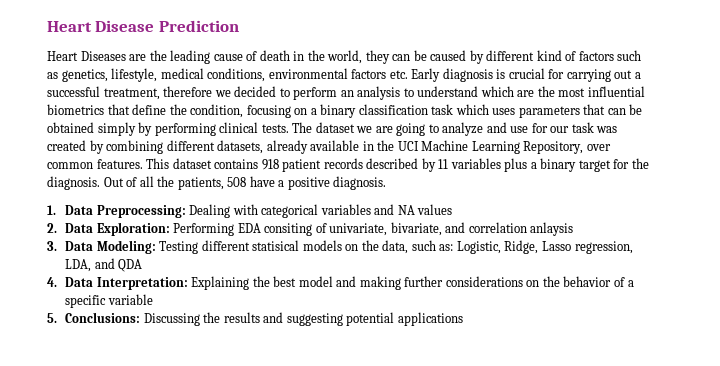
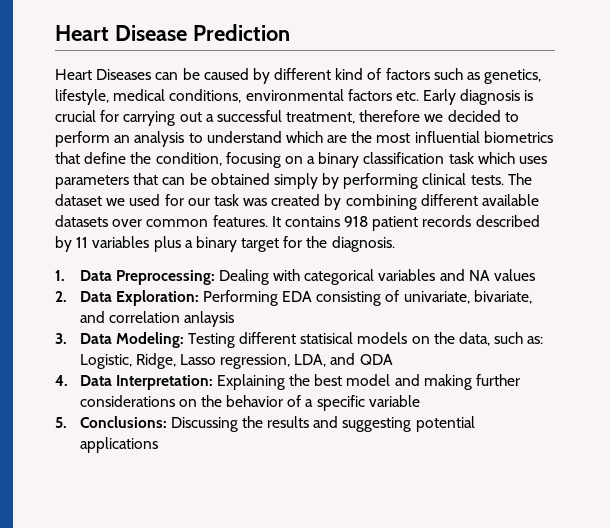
- Heart Diseases are the leading cause of death in the world, they can be caused by different kind of factors such as genetics, lifestyle, medical conditions, environmental factors etc. Early diagnosis is crucial for carrying out a successful treatment, therefore we decided to perform an analysis to understand which are the most influential biometrics that define the condition, focusing on a binary classification task which uses parameters that can be obtained simply by performing clinical tests.
+ Heart Diseases can be caused by different kind of factors such as genetics, lifestyle, medical conditions, environmental factors etc. Early diagnosis is crucial for carrying out a successful treatment, therefore we decided to perform an analysis to understand which are the most influential biometrics that define the condition, focusing on a binary classification task which uses parameters that can be obtained simply by performing clinical tests.
- The dataset we are going to analyze and use for our task was created by combining different datasets, already available in the UCI Machine Learning Repository, over common features.
+ The dataset we used for our task was created by combining different available datasets over common features.
- This dataset contains 918 patient records described by 11 variables plus a binary target for the diagnosis. Out of all the patients, 508 have a positive diagnosis.
+ It contains 918 patient records described by 11 variables plus a binary target for the diagnosis.
- 2. Data Exploration: Performing EDA consiting of univariate, bivariate, and correlation anlaysis
+ 2. Data Exploration: Performing EDA consisting of univariate, bivariate, and correlation anlaysis

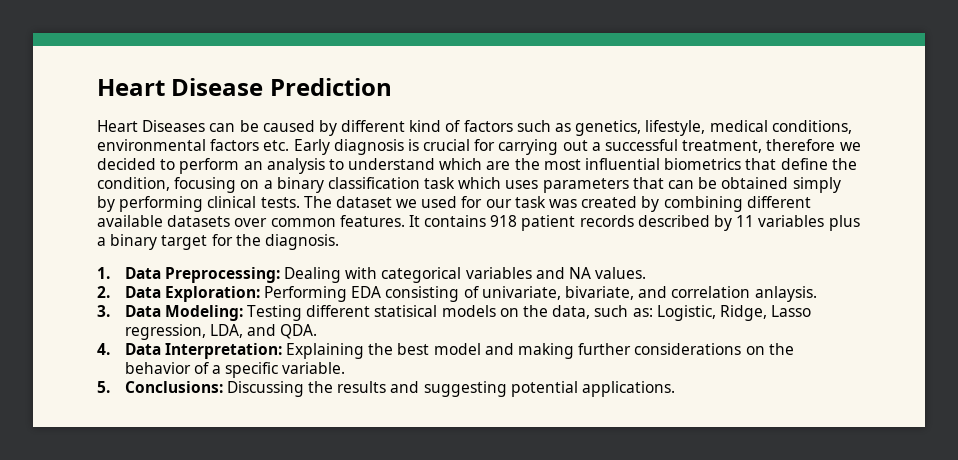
- 1. Data Preprocessing: Dealing with categorical variables and NA values
+ 1. Data Preprocessing: Dealing with categorical variables and NA values.
- 2. Data Exploration: Performing EDA consisting of univariate, bivariate, and correlation anlaysis
+ 2. Data Exploration: Performing EDA consisting of univariate, bivariate, and correlation anlaysis.
- 3. Data Modeling: Testing different statisical models on the data, such as: Logistic, Ridge, Lasso regression, LDA, and QDA
+ 3. Data Modeling: Testing different statisical models on the data, such as: Logistic, Ridge, Lasso regression, LDA, and QDA.
- 4. Data Interpretation: Explaining the best model and making further considerations on the behavior of a specific variable
+ 4. Data Interpretation: Explaining the best model and making further considerations on the behavior of a specific variable.
- 5. Conclusions: Discussing the results and suggesting potential applications
+ 5. Conclusions: Discussing the results and suggesting potential applications.

